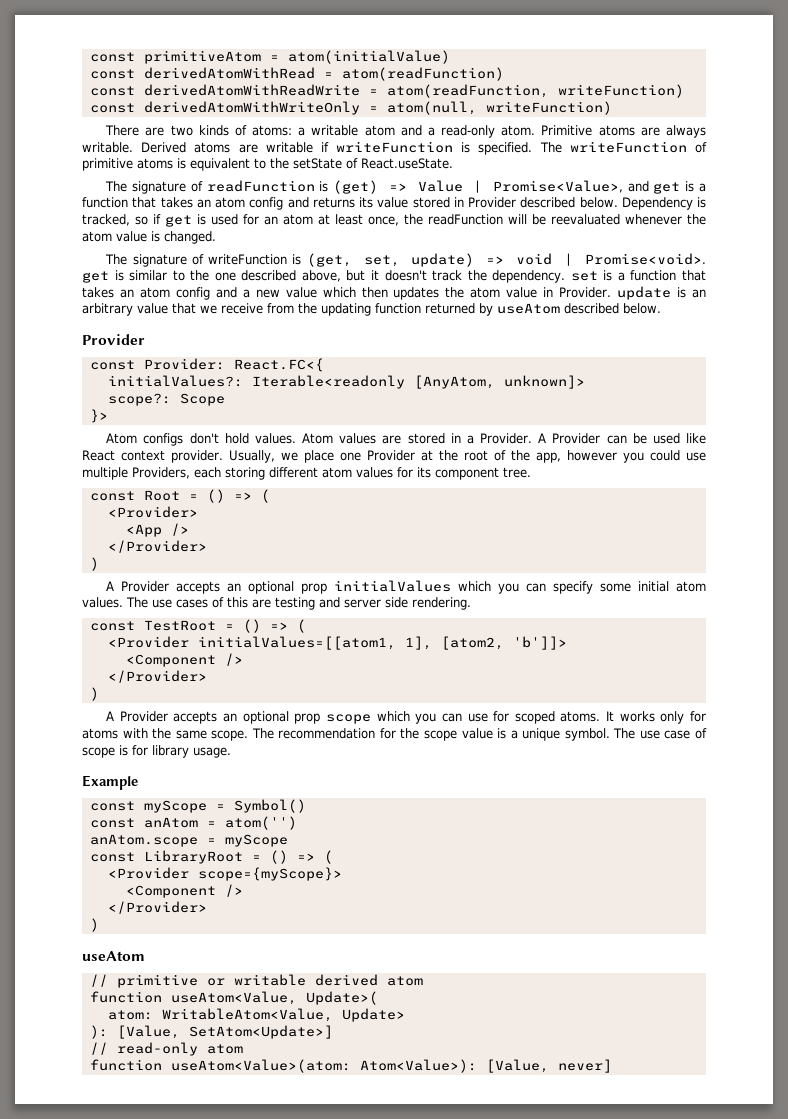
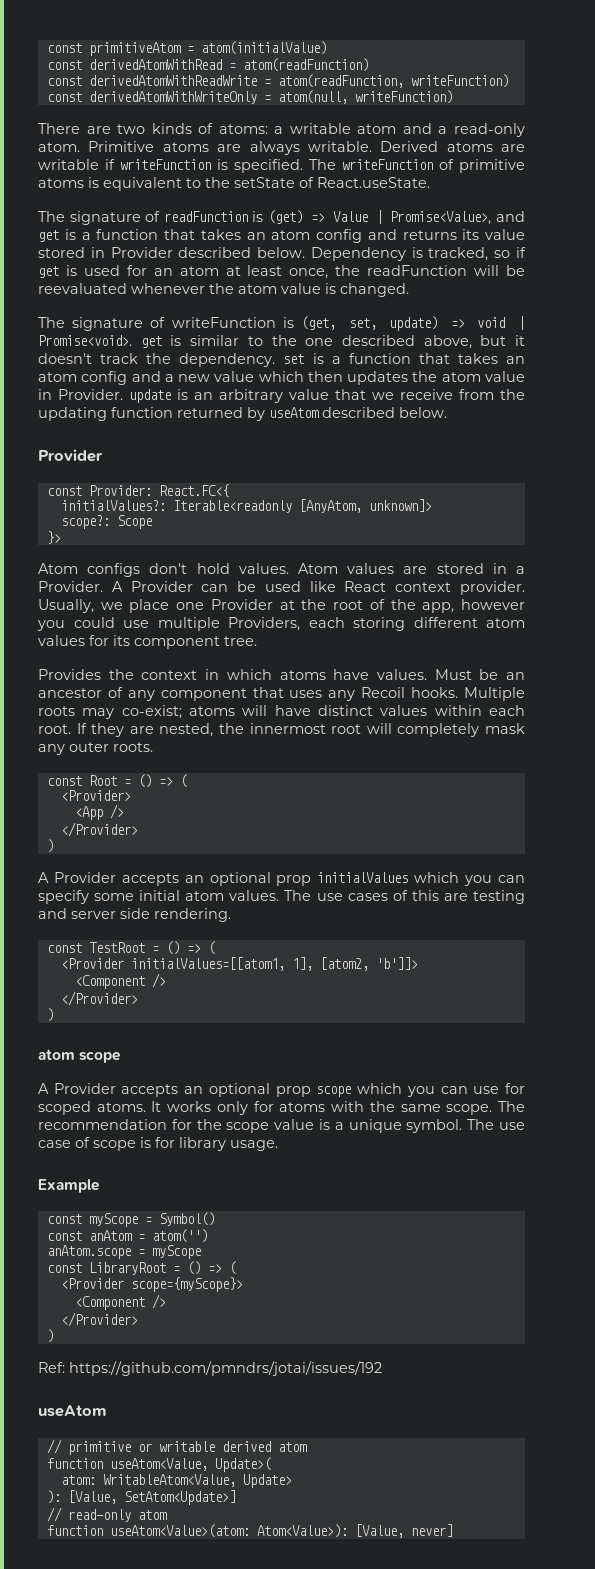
+ Provides the context in which atoms have values. Must be an ancestor of any component that uses any Recoil hooks. Multiple roots may co-exist; atoms will have distinct values within each root. If they are nested, the innermost root will completely mask any outer roots.
+ atom scope
+ Ref: https://github.com/pmndrs/jotai/issues/192

